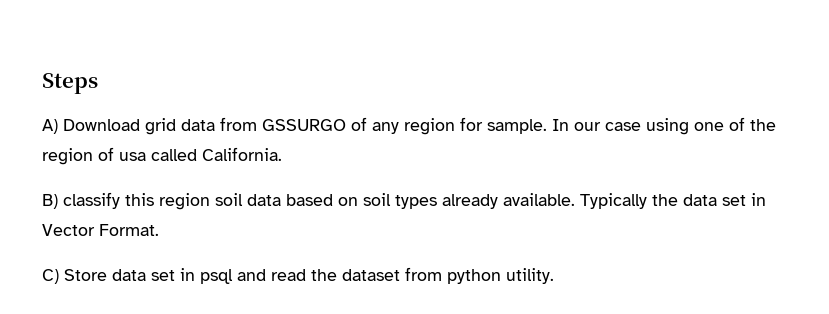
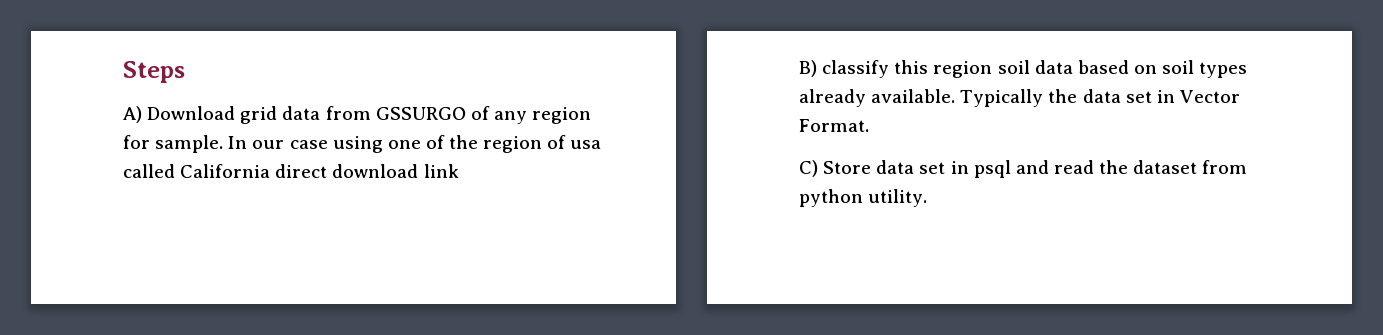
- In our case using one of the region of usa called California.
+ In our case using one of the region of usa called California direct download link

